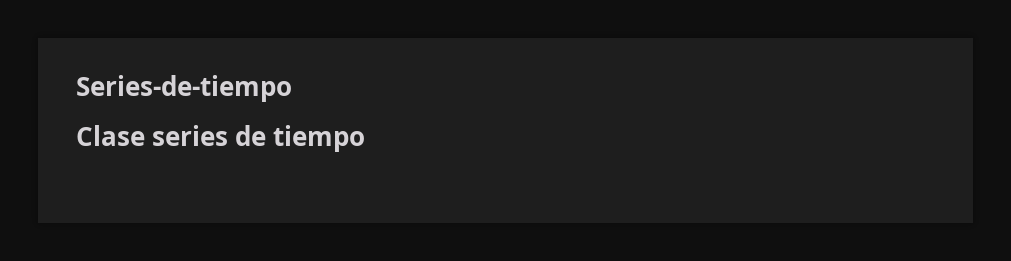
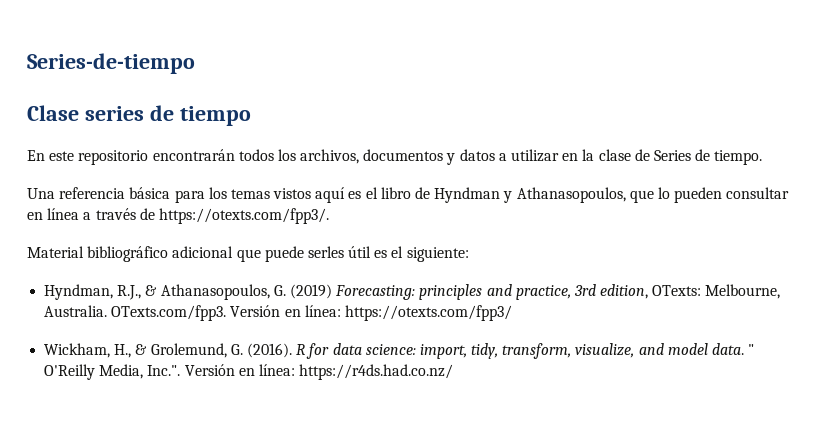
+ En este repositorio encontrarán todos los archivos, documentos y datos a utilizar en la clase de Series de tiempo.
+ Una referencia básica para los temas vistos aquí es el libro de Hyndman y Athanasopoulos, que lo pueden consultar en línea a través de https://otexts.com/fpp3/.
+ Material bibliográfico adicional que puede serles útil es el siguiente:
+ Hyndman, R.J., & Athanasopoulos, G. (2019) Forecasting: principles and practice, 3rd edition, OTexts: Melbourne, Australia. OTexts.com/fpp3. Versión en línea: https://otexts.com/fpp3/
+ Wickham, H., & Grolemund, G. (2016). R for data science: import, tidy, transform, visualize, and model data. " O'Reilly Media, Inc.". Versión en línea: https://r4ds.had.co.nz/

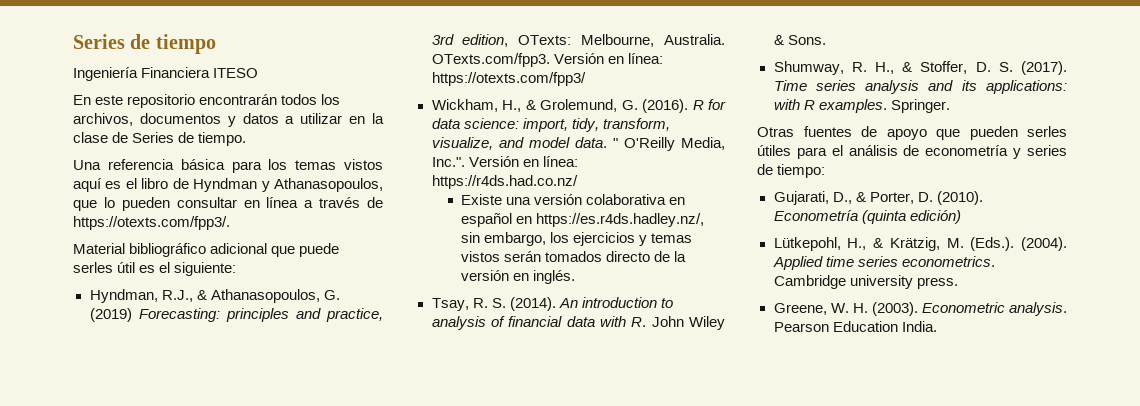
- Series-de-tiempo
- Clase series de tiempo
+ Series de tiempo
+ Ingeniería Financiera ITESO
+ Existe una versión colaborativa en español en https://es.r4ds.hadley.nz/, sin embargo, los ejercicios y temas vistos serán tomados directo de la versión en inglés.
+ Tsay, R. S. (2014). An introduction to analysis of financial data with R. John Wiley & Sons.
+ Shumway, R. H., & Stoffer, D. S. (2017). Time series analysis and its applications: with R examples. Springer.
+ Otras fuentes de apoyo que pueden serles útiles para el análisis de econometría y series de tiempo:
+ Gujarati, D., & Porter, D. (2010). Econometría (quinta edición)
+ Lütkepohl, H., & Krätzig, M. (Eds.). (2004). Applied time series econometrics. Cambridge university press.
+ Greene, W. H. (2003). Econometric analysis. Pearson Education India.

